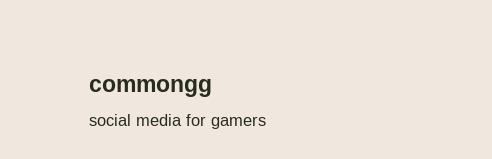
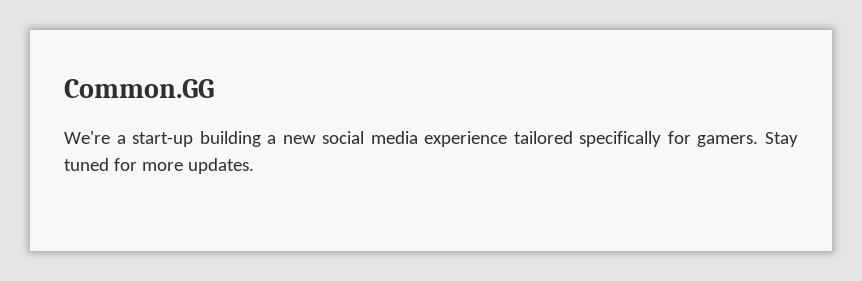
- commongg
- social media for gamers
+ Common.GG
+ We're a start-up building a new social media experience tailored specifically for gamers. Stay tuned for more updates.

